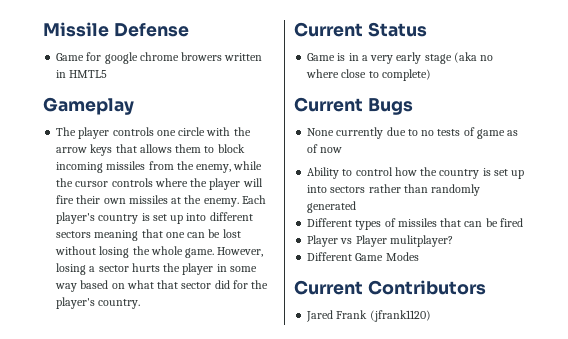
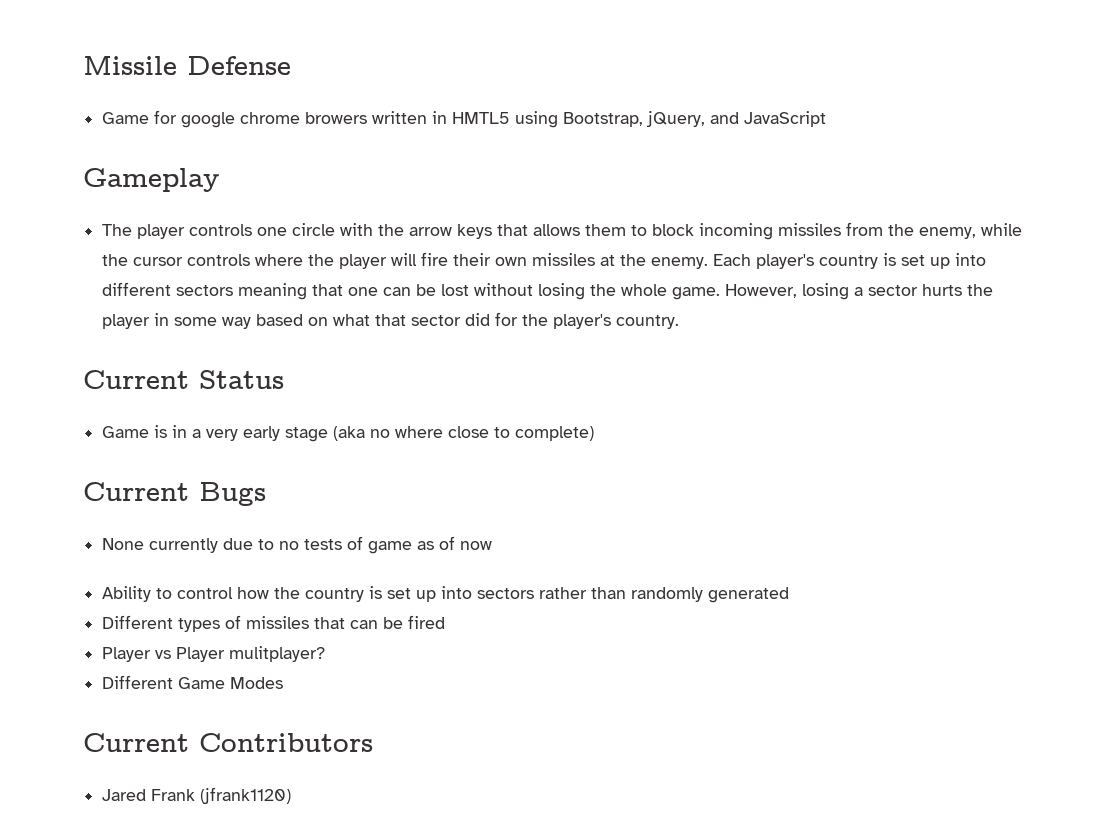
- Game for google chrome browers written in HMTL5
+ Game for google chrome browers written in HMTL5 using Bootstrap, jQuery, and JavaScript

